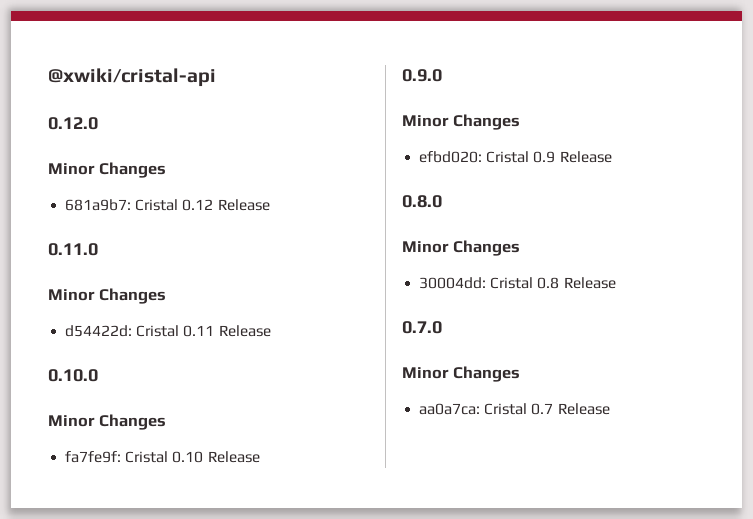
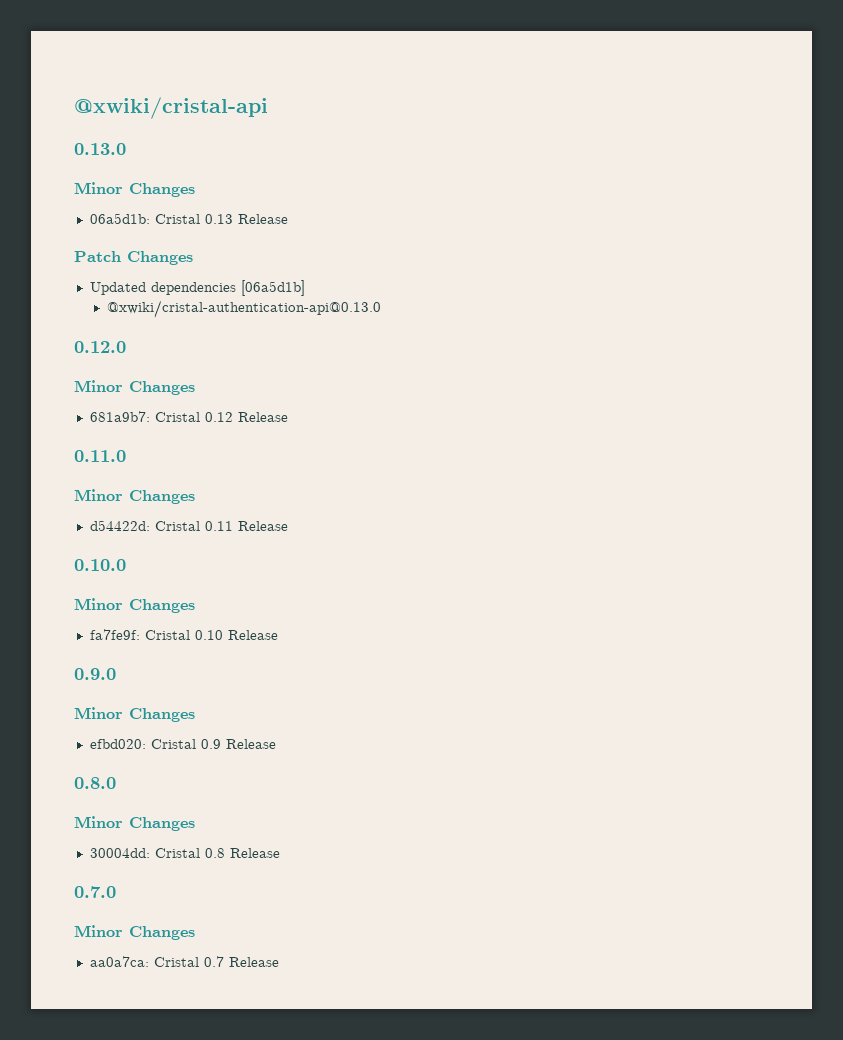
+ 0.13.0
+ Minor Changes
+ 06a5d1b: Cristal 0.13 Release
+ Patch Changes
+ Updated dependencies [06a5d1b]
+ @xwiki/cristal-authentication-api@0.13.0

